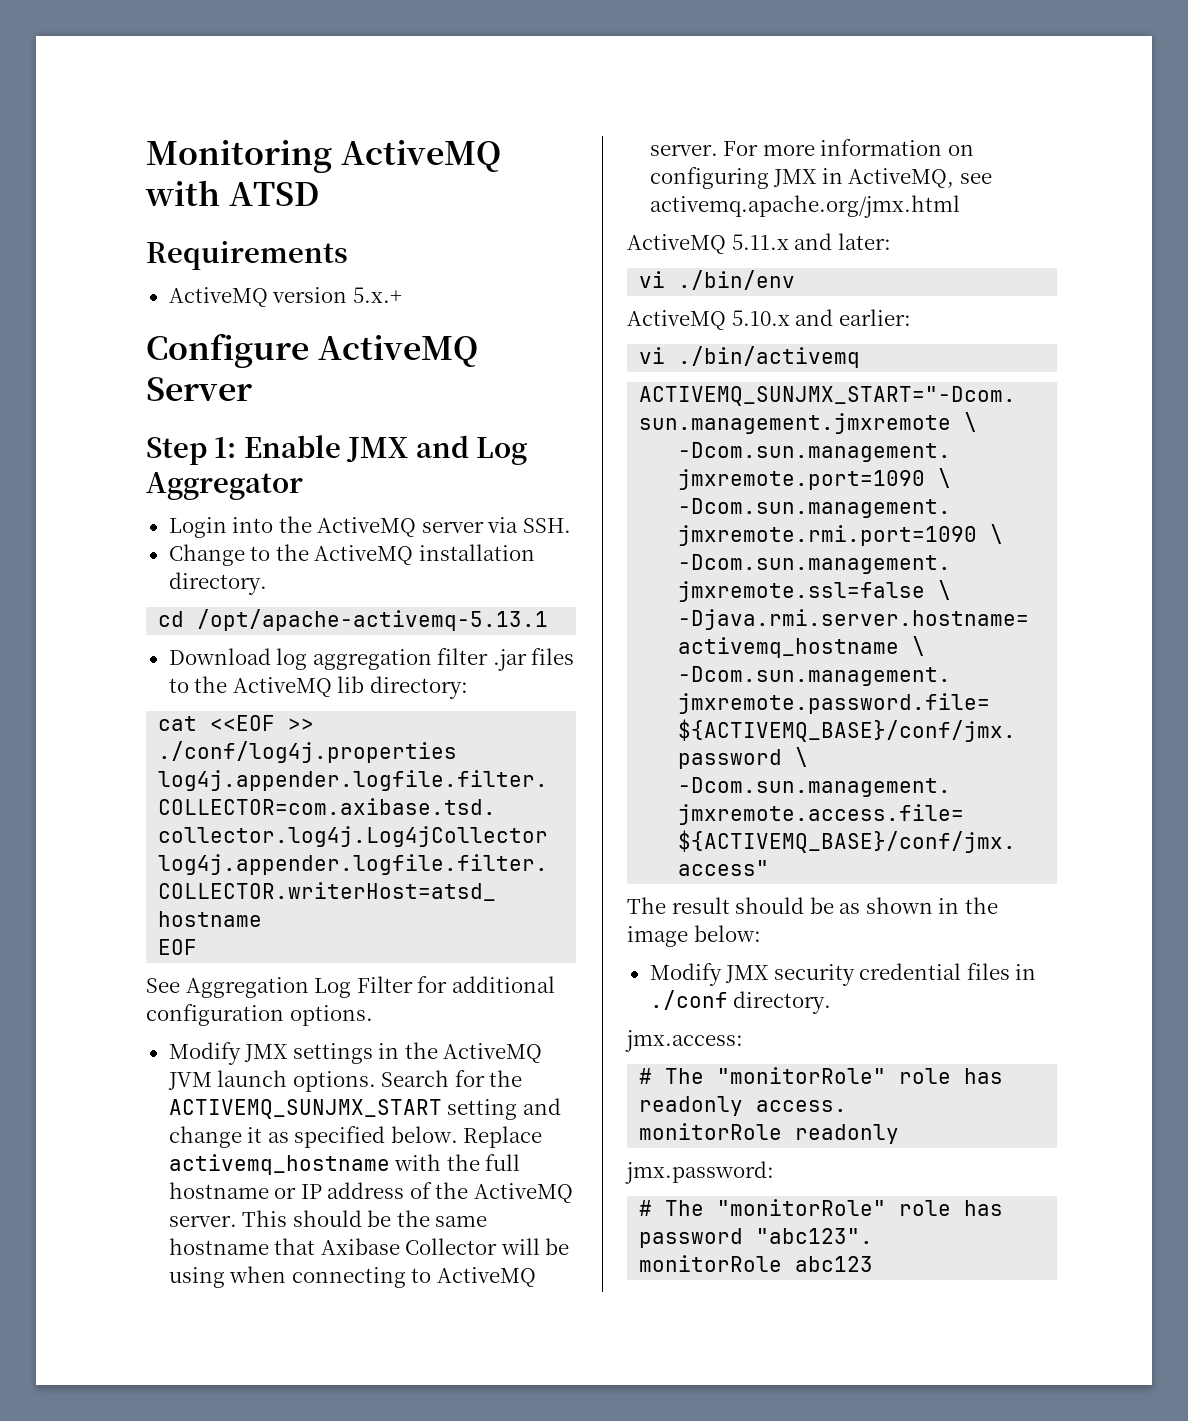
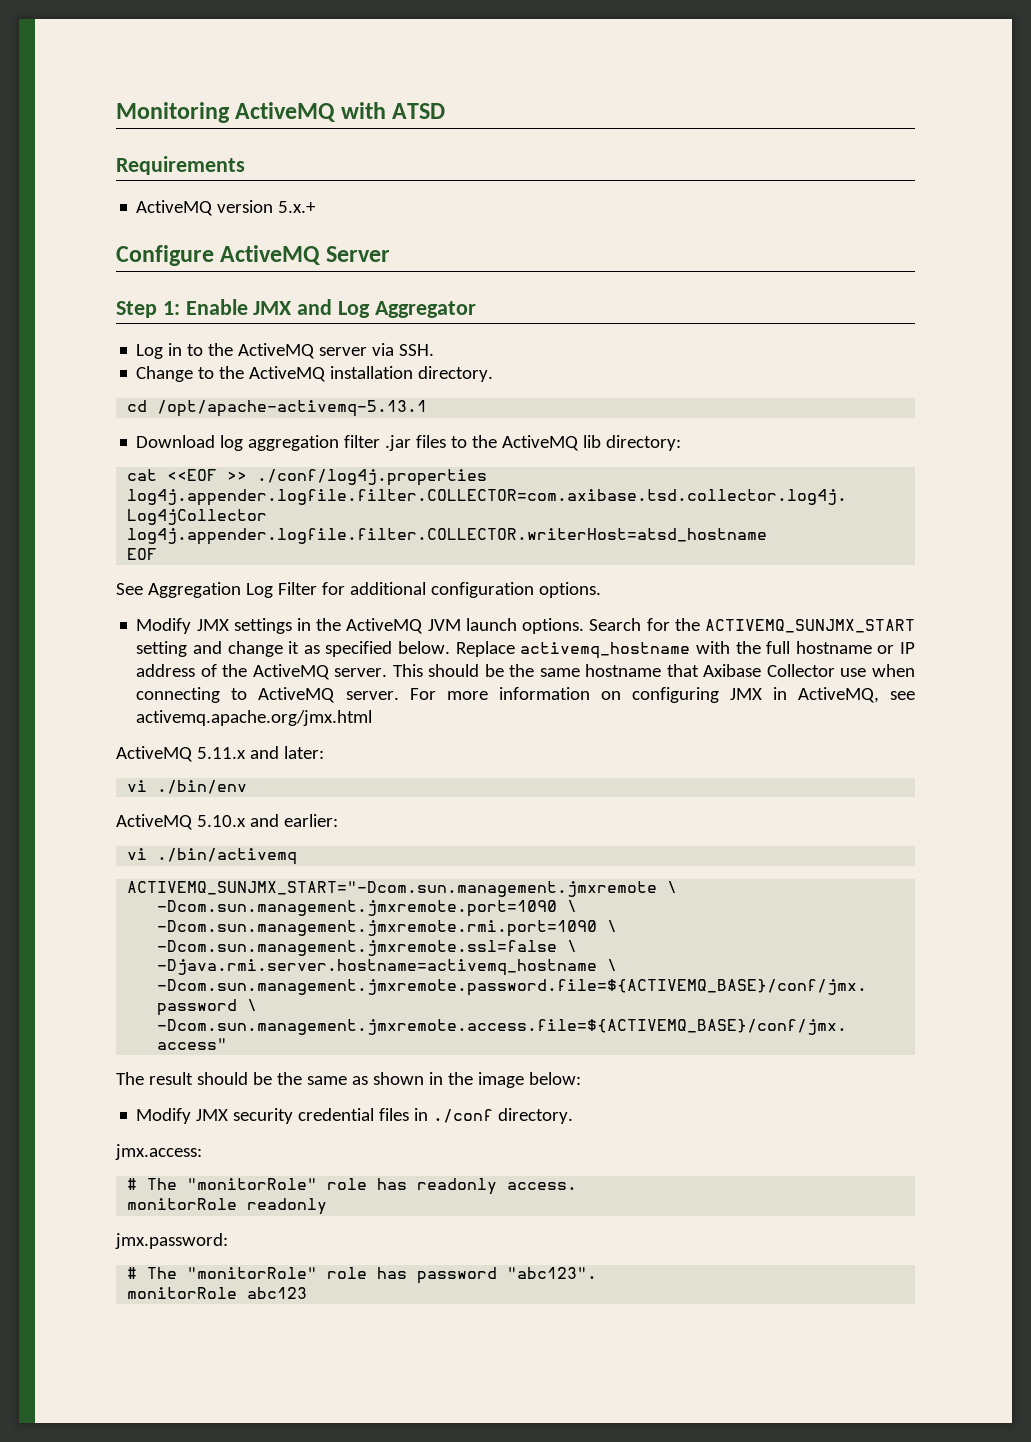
- Login into the ActiveMQ server via SSH.
+ Log in to the ActiveMQ server via SSH.
- This should be the same hostname that Axibase Collector will be using when connecting to ActiveMQ server.
+ This should be the same hostname that Axibase Collector use when connecting to ActiveMQ server.
- The result should be as shown in the image below:
+ The result should be the same as shown in the image below:

